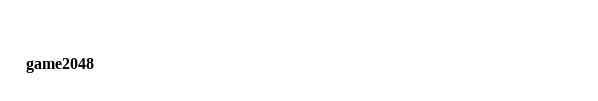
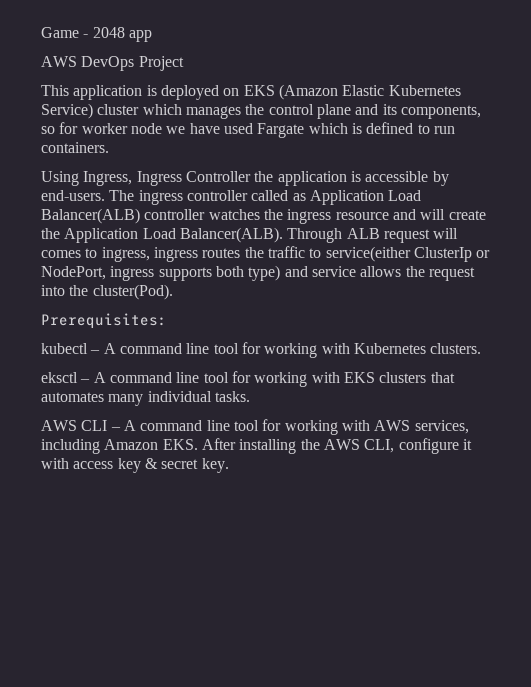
- game2048
+ Game - 2048 app
+ AWS DevOps Project
+ This application is deployed on EKS (Amazon Elastic Kubernetes Service) cluster which manages the control plane and its components, so for worker node we have used Fargate which is defined to run containers.
+ Using Ingress, Ingress Controller the application is accessible by end-users. The ingress controller called as Application Load Balancer(ALB) controller watches the ingress resource and will create the Application Load Balancer(ALB). Through ALB request will comes to ingress, ingress routes the traffic to service(either ClusterIp or NodePort, ingress supports both type) and service allows the request into the cluster(Pod).
+ Prerequisites:
+ kubectl – A command line tool for working with Kubernetes clusters.
+ eksctl – A command line tool for working with EKS clusters that automates many individual tasks.
+ AWS CLI – A command line tool for working with AWS services, including Amazon EKS. After installing the AWS CLI, configure it with access key & secret key.

